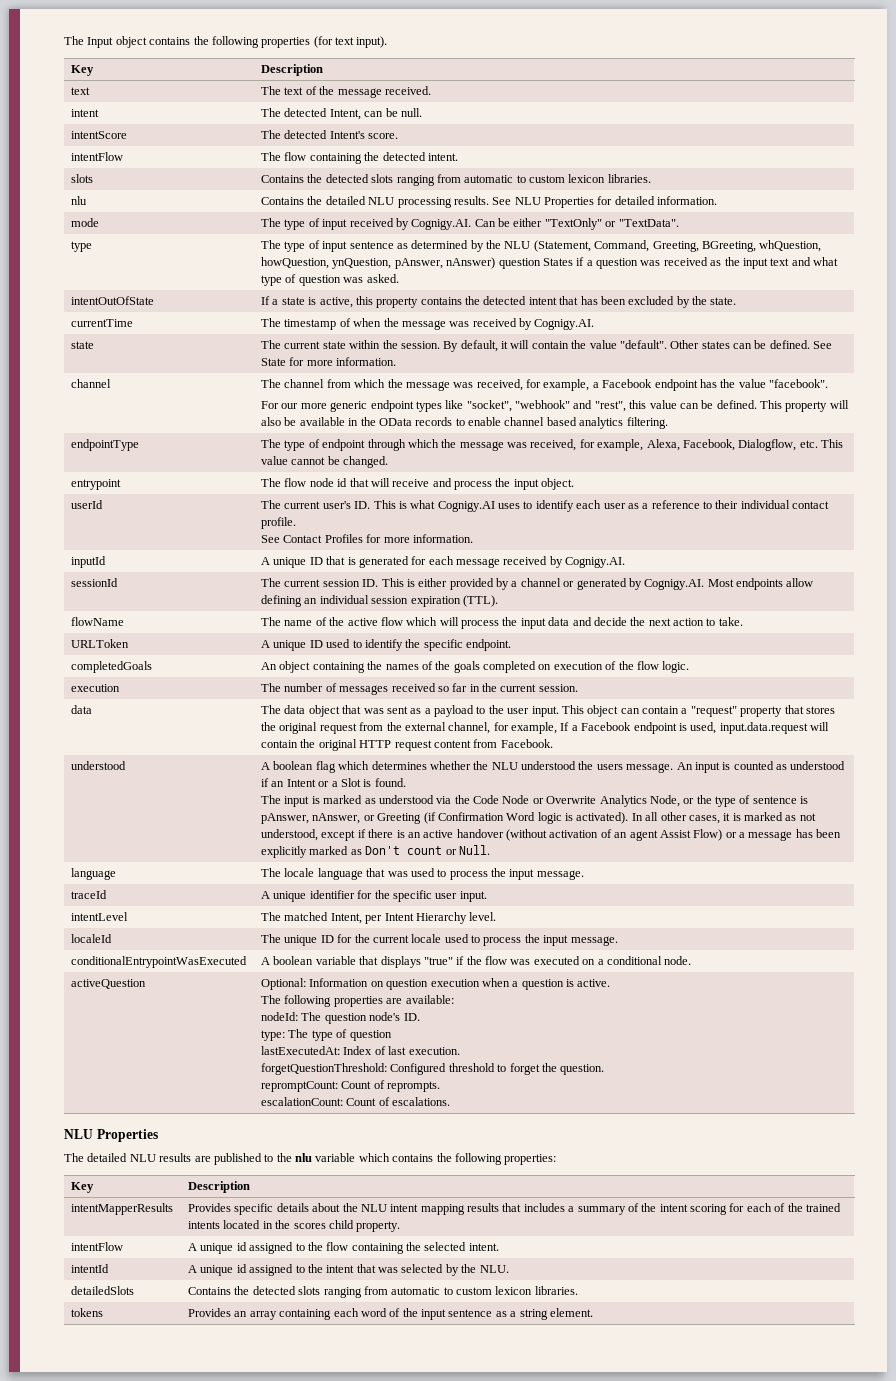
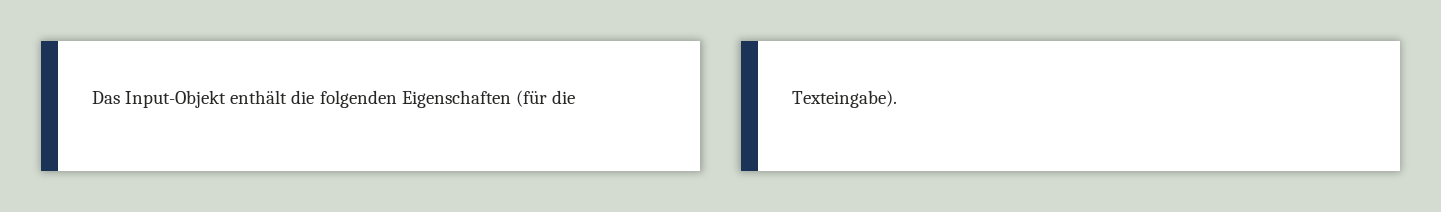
- The Input object contains the following properties (for text input).
- Key | Description
- text | The text of the message received.
- intent | The detected Intent, can be null.
- intentScore | The detected Intent's score.
- intentFlow | The flow containing the detected intent.
- slots | Contains the detected slots ranging from automatic to custom lexicon libraries.
- nlu | Contains the detailed NLU processing results. See NLU Properties for detailed information.
- mode | The type of input received by Cognigy.AI. Can be either "TextOnly" or "TextData".
- type | The type of input sentence as determined by the NLU (Statement, Command, Greeting, BGreeting, whQuestion, howQuestion, ynQuestion, pAnswer, nAnswer) question States if a question was received as the input text and what type of question was asked.
- intentOutOfState | If a state is active, this property contains the detected intent that has been excluded by the state.
- currentTime | The timestamp of when the message was received by Cognigy.AI.
- state | The current state within the session. By default, it will contain the value "default". Other states can be defined. See State for more information.
- channel | The channel from which the message was received, for example, a Facebook endpoint has the value "facebook".
- For our more generic endpoint types like "socket", "webhook" and "rest", this value can be defined. This property will also be available in the OData records to enable channel based analytics filtering.
- endpointType | The type of endpoint through which the message was received, for example, Alexa, Facebook, Dialogflow, etc. This value cannot be changed.
- entrypoint | The flow node id that will receive and process the input object.
- userId | The current user's ID. This is what Cognigy.AI uses to identify each user as a reference to their individual contact profile.
- See Contact Profiles for more information.
- inputId | A unique ID that is generated for each message received by Cognigy.AI.
- sessionId | The current session ID. This is either provided by a channel or generated by Cognigy.AI. Most endpoints allow defining an individual session expiration (TTL).
- flowName | The name of the active flow which will process the input data and decide the next action to take.
- URLToken | A unique ID used to identify the specific endpoint.
- completedGoals | An object containing the names of the goals completed on execution of the flow logic.
- execution | The number of messages received so far in the current session.
- data | The data object that was sent as a payload to the user input. This object can contain a "request" property that stores the original request from the external channel, for example, If a Facebook endpoint is used, input.data.request will contain the original HTTP request content from Facebook.
- understood | A boolean flag which determines whether the NLU understood the users message. An input is counted as understood if an Intent or a Slot is found.
- The input is marked as understood via the Code Node or Overwrite Analytics Node, or the type of sentence is pAnswer, nAnswer, or Greeting (if Confirmation Word logic is activated). In all other cases, it is marked as not understood, except if there is an active handover (without activation of an agent Assist Flow) or a message has been explicitly marked as Don't count or Null.
- language | The locale language that was used to process the input message.
- traceId | A unique identifier for the specific user input.
- intentLevel | The matched Intent, per Intent Hierarchy level.
- localeId | The unique ID for the current locale used to process the input message.
- conditionalEntrypointWasExecuted | A boolean variable that displays "true" if the flow was executed on a conditional node.
- activeQuestion | Optional: Information on question execution when a question is active.
- The following properties are available:
- nodeId: The question node's ID.
- type: The type of question
- lastExecutedAt: Index of last execution.
- forgetQuestionThreshold: Configured threshold to forget the question.
- repromptCount: Count of reprompts.
- escalationCount: Count of escalations.
- NLU Properties
- The detailed NLU results are published to the nlu variable which contains the following properties:
- Key | Description
- intentMapperResults | Provides specific details about the NLU intent mapping results that includes a summary of the intent scoring for each of the trained intents located in the scores child property.
- intentFlow | A unique id assigned to the flow containing the selected intent.
- intentId | A unique id assigned to the intent that was selected by the NLU.
- detailedSlots | Contains the detected slots ranging from automatic to custom lexicon libraries.
- tokens | Provides an array containing each word of the input sentence as a string element.
+ Das Input-Objekt enthält die folgenden Eigenschaften (für die Texteingabe).

